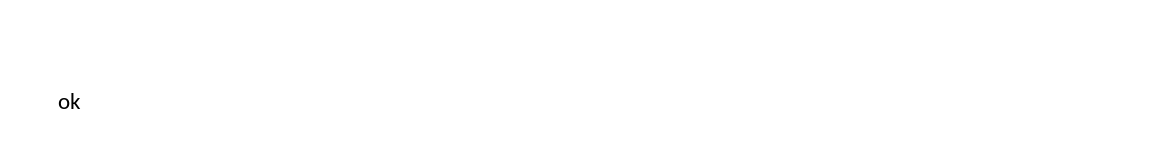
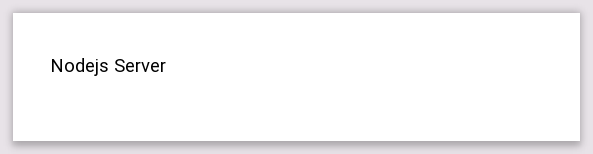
- ok
+ Nodejs Server

